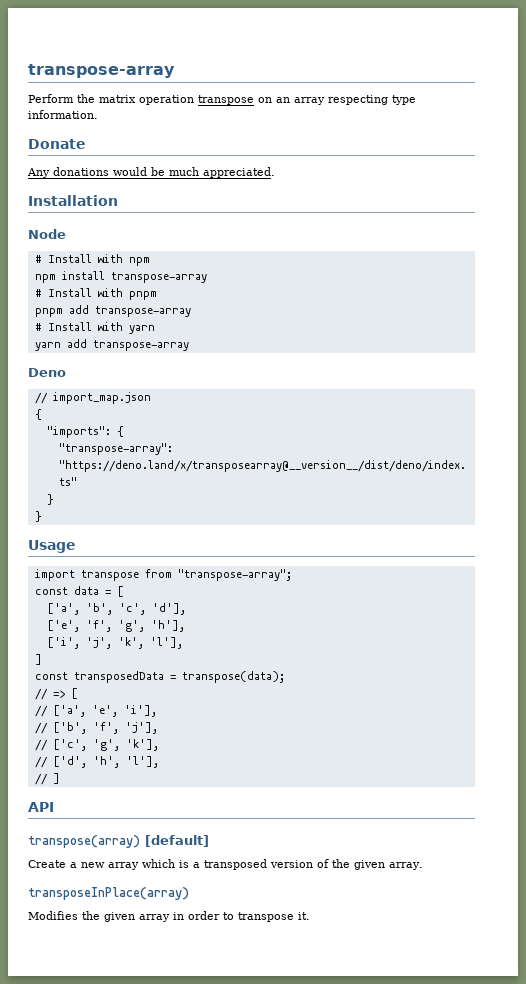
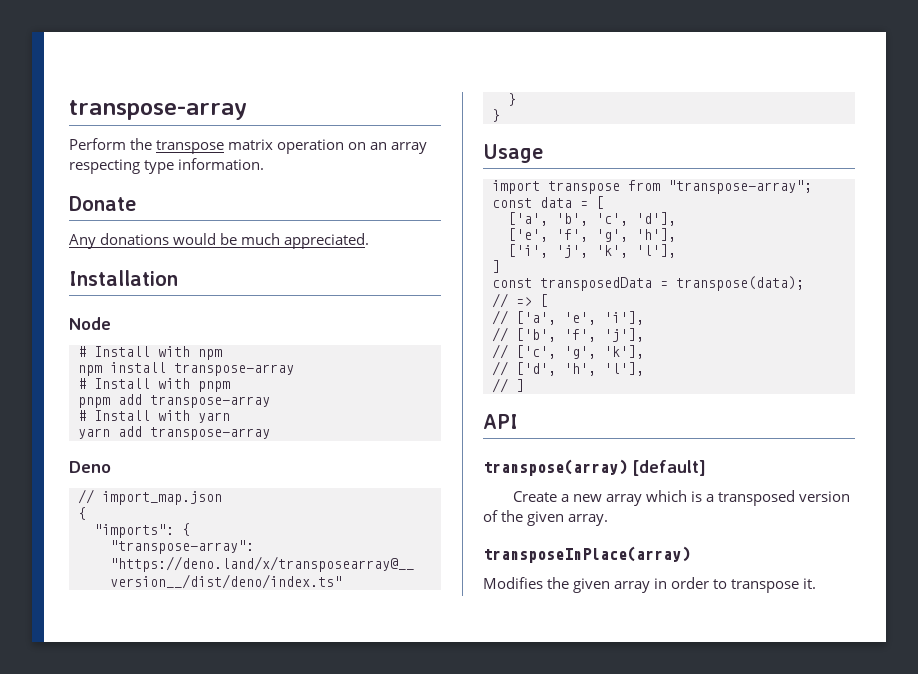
- Perform the matrix operation transpose on an array respecting type information.
+ Perform the transpose matrix operation on an array respecting type information.

